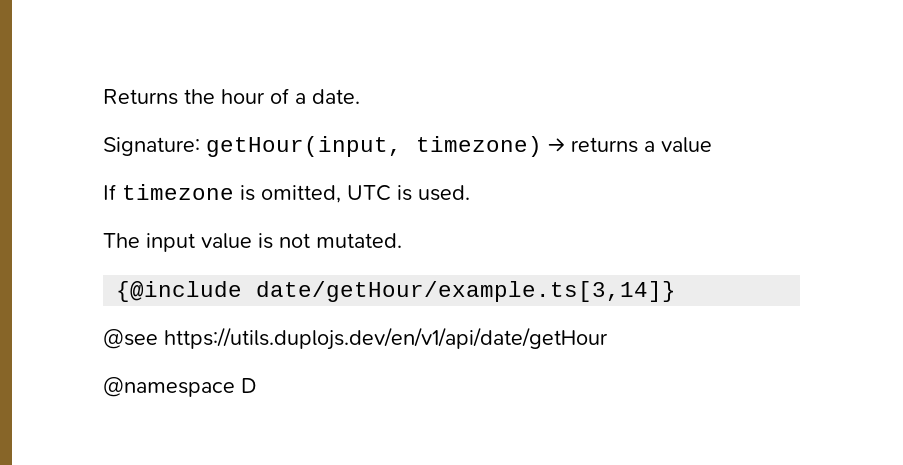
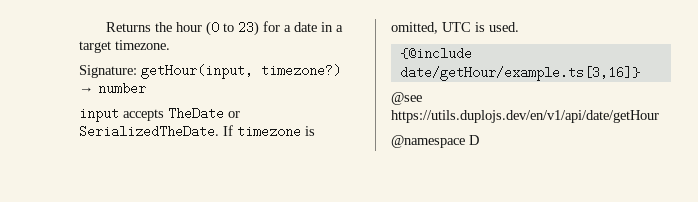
- Returns the hour of a date.
- Signature: getHour(input, timezone) → returns a value
- If timezone is omitted, UTC is used.
+ Returns the hour (0 to 23) for a date in a target timezone.
+ Signature: getHour(input, timezone?) → number
+ input accepts TheDate or SerializedTheDate. If timezone is omitted, UTC is used.
- The input value is not mutated.
- {@include date/getHour/example.ts[3,14]}
+ {@include date/getHour/example.ts[3,16]}

